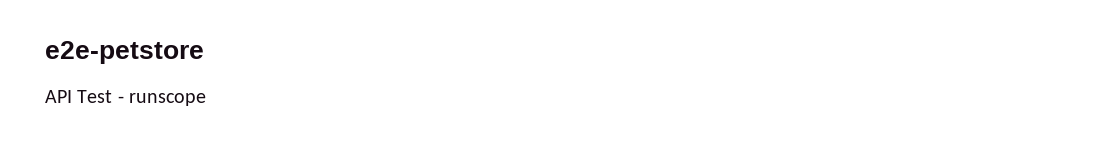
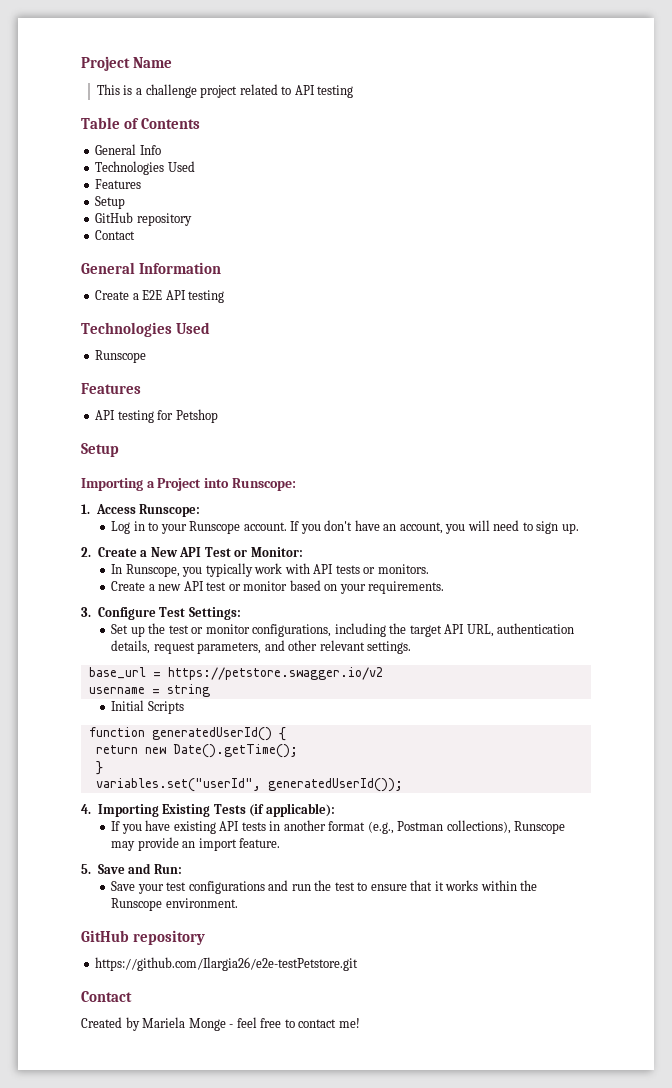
- e2e-petstore
- API Test - runscope
+ Project Name
+ This is a challenge project related to API testing
+ Table of Contents
+ General Info
+ Technologies Used
+ Features
+ Setup
+ GitHub repository
+ Contact
+ General Information
+ Create a E2E API testing
+ Technologies Used
+ Runscope
+ Features
+ API testing for Petshop
+ Setup
+ Importing a Project into Runscope:
+ 1. Access Runscope:
+ Log in to your Runscope account. If you don't have an account, you will need to sign up.
+ 2. Create a New API Test or Monitor:
+ In Runscope, you typically work with API tests or monitors.
+ Create a new API test or monitor based on your requirements.
+ 3. Configure Test Settings:
+ Set up the test or monitor configurations, including the target API URL, authentication details, request parameters, and other relevant settings.
+ base_url = https://petstore.swagger.io/v2
+ username = string
+ Initial Scripts
+ function generatedUserId() {
+ return new Date().getTime();
+ }
+ variables.set("userId", generatedUserId());
+ 4. Importing Existing Tests (if applicable):
+ If you have existing API tests in another format (e.g., Postman collections), Runscope may provide an import feature.
+ 5. Save and Run:
+ Save your test configurations and run the test to ensure that it works within the Runscope environment.
+ GitHub repository
+ https://github.com/Ilargia26/e2e-testPetstore.git
+ Contact
+ Created by Mariela Monge - feel free to contact me!

